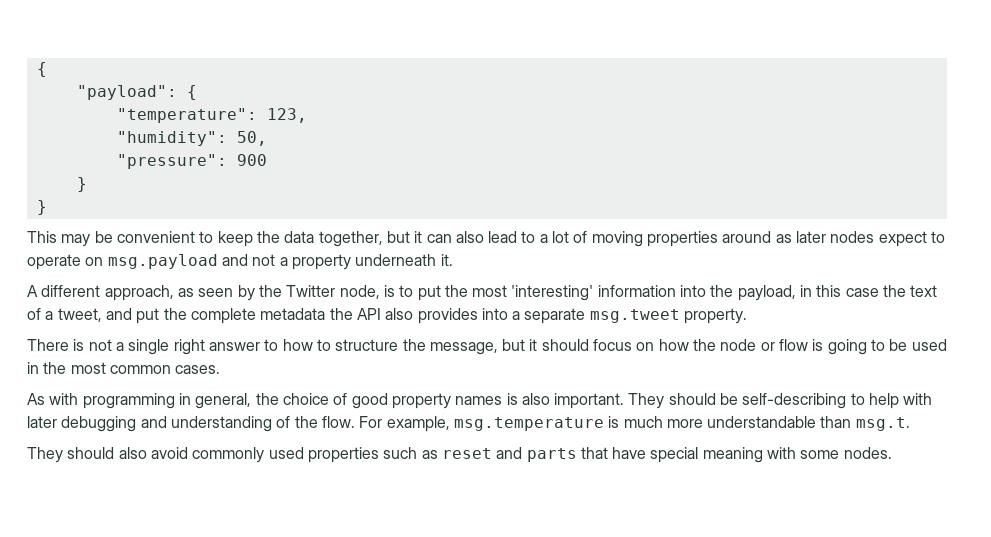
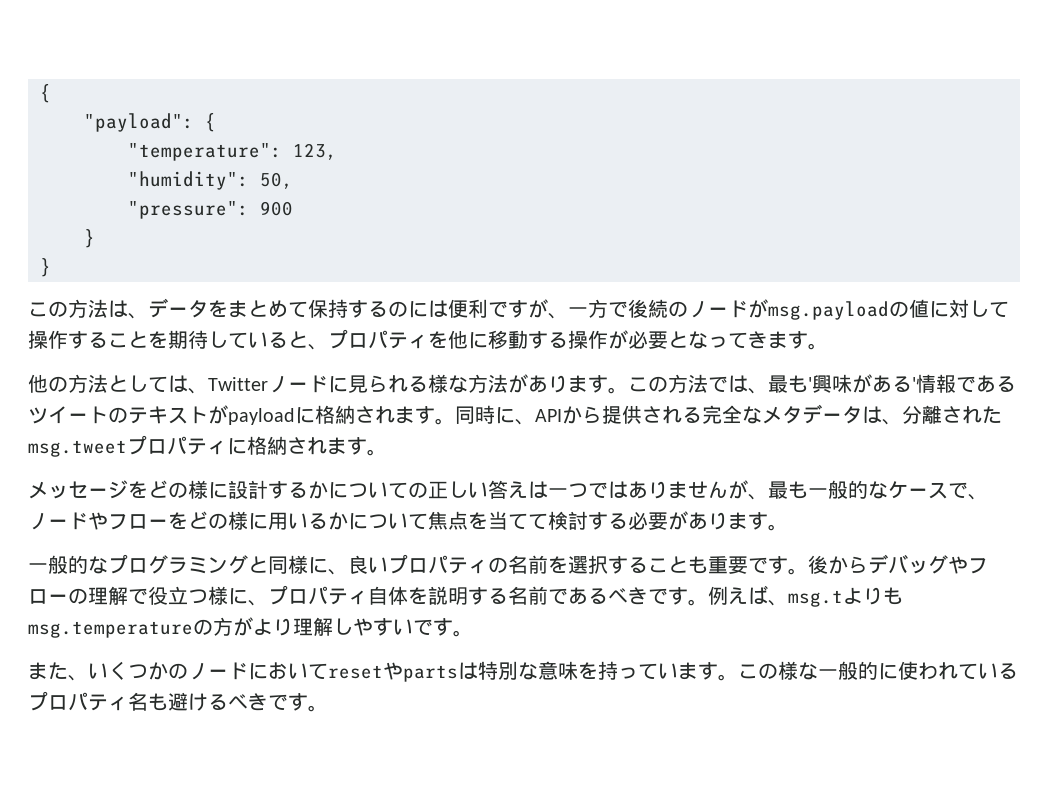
- This may be convenient to keep the data together, but it can also lead to a lot of moving properties around as later nodes expect to operate on msg.payload and not a property underneath it.
- A different approach, as seen by the Twitter node, is to put the most 'interesting' information into the payload, in this case the text of a tweet, and put the complete metadata the API also provides into a separate msg.tweet property.
- There is not a single right answer to how to structure the message, but it should focus on how the node or flow is going to be used in the most common cases.
- As with programming in general, the choice of good property names is also important. They should be self-describing to help with later debugging and understanding of the flow. For example, msg.temperature is much more understandable than msg.t.
- They should also avoid commonly used properties such as reset and parts that have special meaning with some nodes.
+ この方法は、データをまとめて保持するのには便利ですが、一方で後続のノードがmsg.payloadの値に対して操作することを期待していると、プロパティを他に移動する操作が必要となってきます。
+ 他の方法としては、Twitterノードに見られる様な方法があります。この方法では、最も'興味がある'情報であるツイートのテキストがpayloadに格納されます。同時に、APIから提供される完全なメタデータは、分離されたmsg.tweetプロパティに格納されます。
+ メッセージをどの様に設計するかについての正しい答えは一つではありませんが、最も一般的なケースで、ノードやフローをどの様に用いるかについて焦点を当てて検討する必要があります。
+ 一般的なプログラミングと同様に、良いプロパティの名前を選択することも重要です。後からデバッグやフローの理解で役立つ様に、プロパティ自体を説明する名前であるべきです。例えば、msg.tよりもmsg.temperatureの方がより理解しやすいです。
+ また、いくつかのノードにおいてresetやpartsは特別な意味を持っています。この様な一般的に使われているプロパティ名も避けるべきです。

